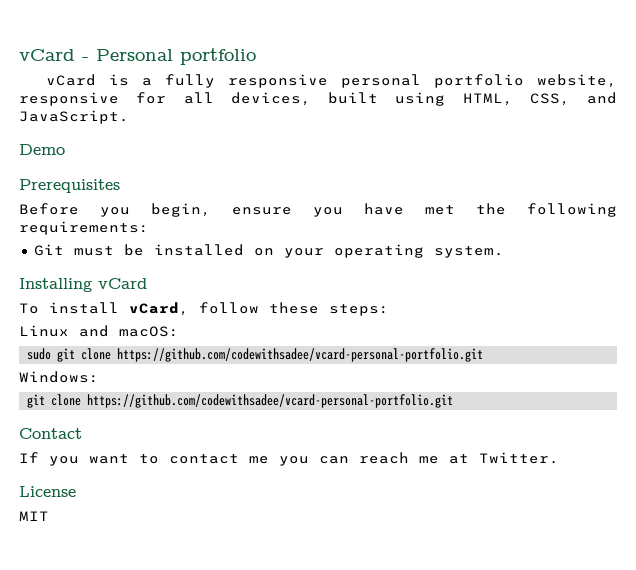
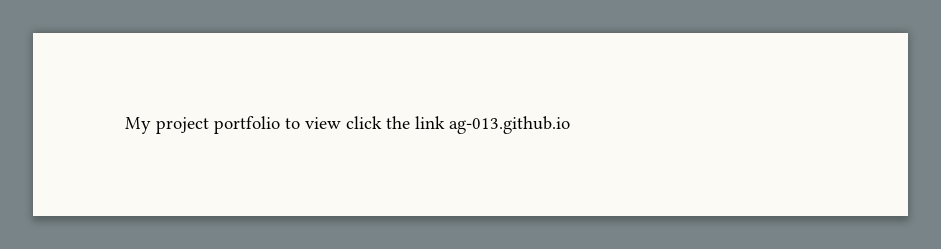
- vCard - Personal portfolio
- vCard is a fully responsive personal portfolio website, responsive for all devices, built using HTML, CSS, and JavaScript.
- Demo
- Prerequisites
- Before you begin, ensure you have met the following requirements:
- Git must be installed on your operating system.
- Installing vCard
- To install vCard, follow these steps:
- Linux and macOS:
- sudo git clone https://github.com/codewithsadee/vcard-personal-portfolio.git
- Windows:
- git clone https://github.com/codewithsadee/vcard-personal-portfolio.git
- Contact
- If you want to contact me you can reach me at Twitter.
- License
- MIT
+ My project portfolio to view click the link ag-013.github.io

